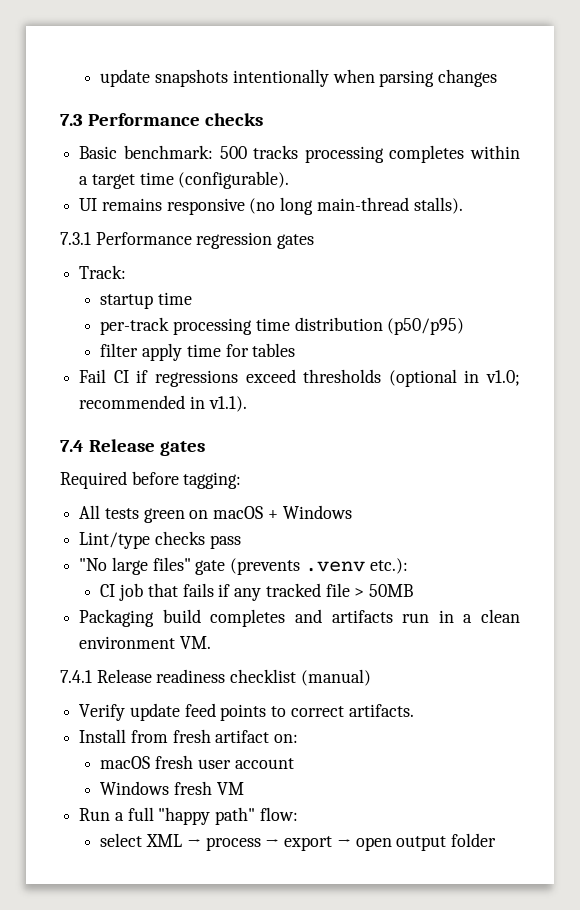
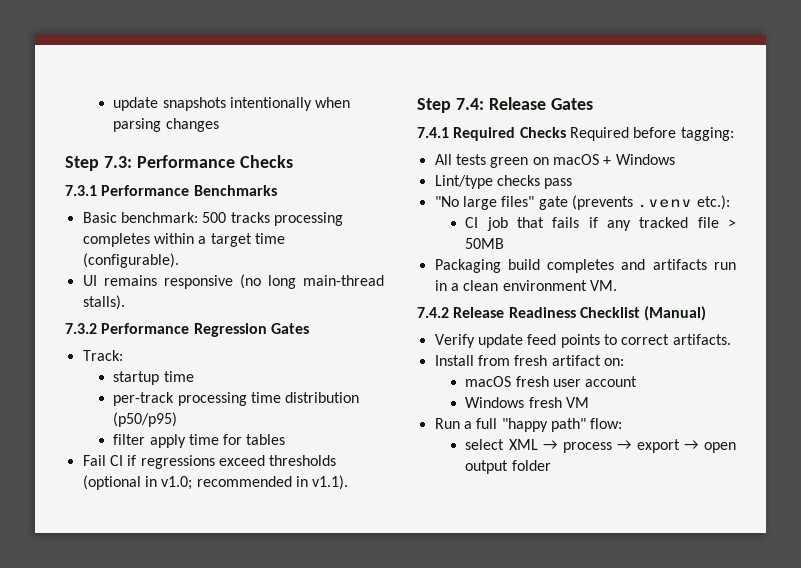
- 7.3 Performance checks
+ Step 7.3: Performance Checks
+ 7.3.1 Performance Benchmarks
- 7.3.1 Performance regression gates
+ 7.3.2 Performance Regression Gates
- 7.4 Release gates
- Required before tagging:
+ Step 7.4: Release Gates
+ 7.4.1 Required Checks Required before tagging:
- 7.4.1 Release readiness checklist (manual)
+ 7.4.2 Release Readiness Checklist (Manual)

